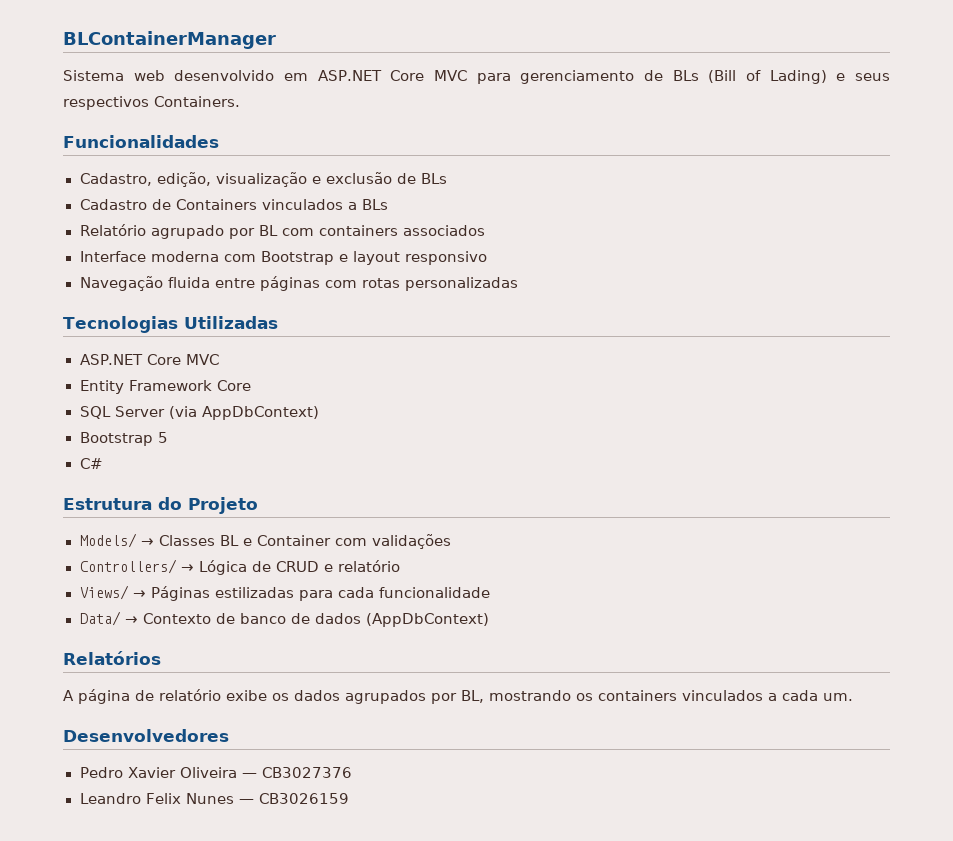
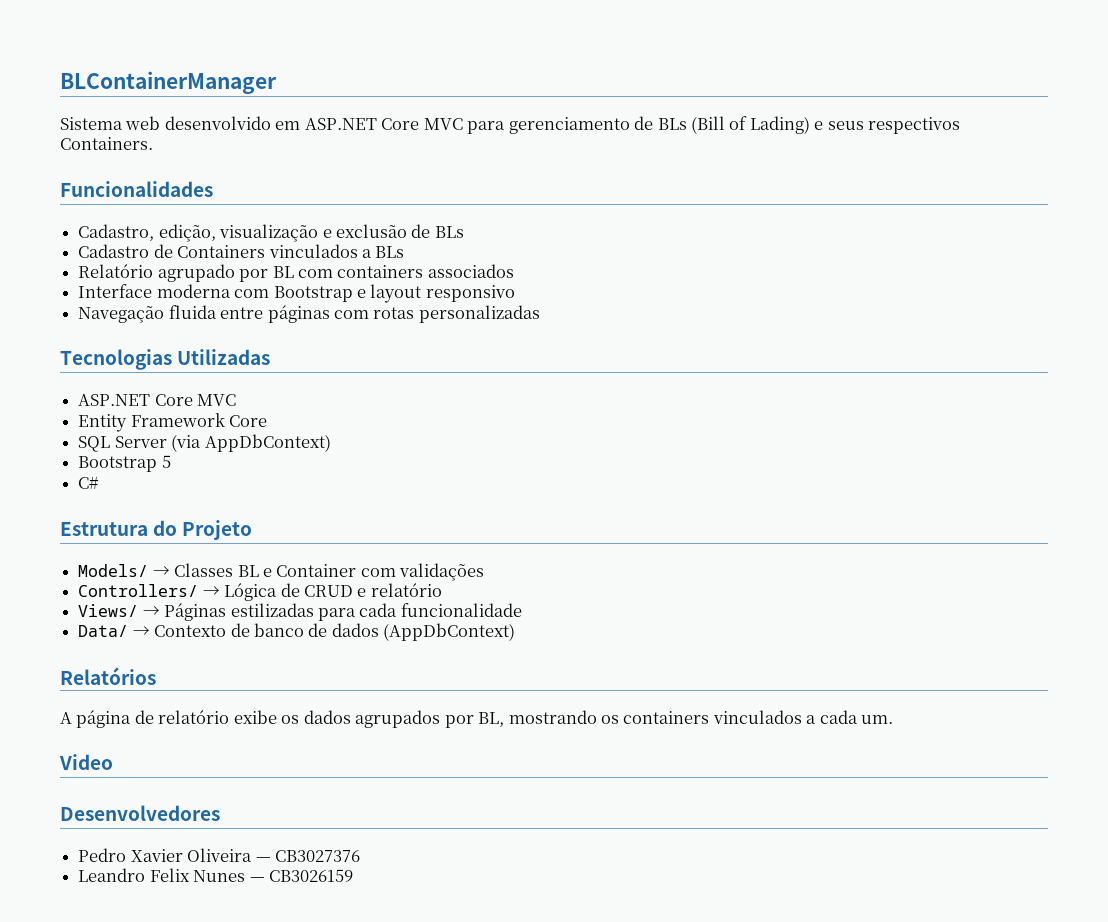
+ Video

